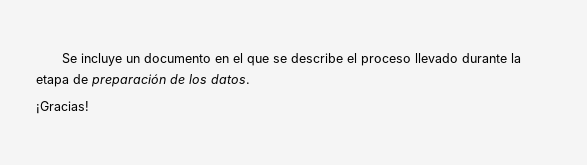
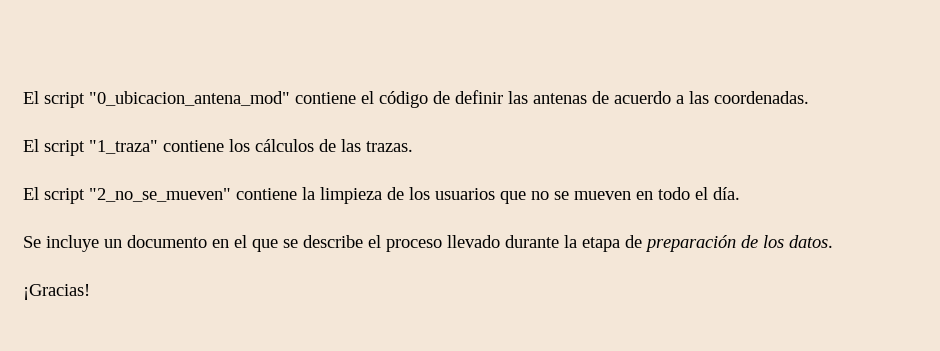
+ El script "0_ubicacion_antena_mod" contiene el código de definir las antenas de acuerdo a las coordenadas.
+ El script "1_traza" contiene los cálculos de las trazas.
+ El script "2_no_se_mueven" contiene la limpieza de los usuarios que no se mueven en todo el día.

